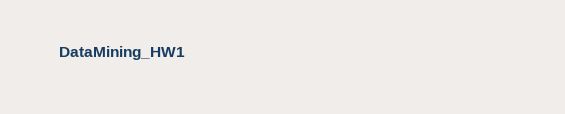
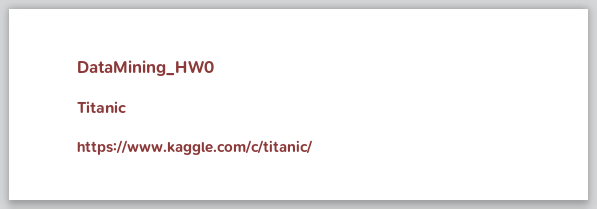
- DataMining_HW1
+ DataMining_HW0
+ Titanic
+ https://www.kaggle.com/c/titanic/

